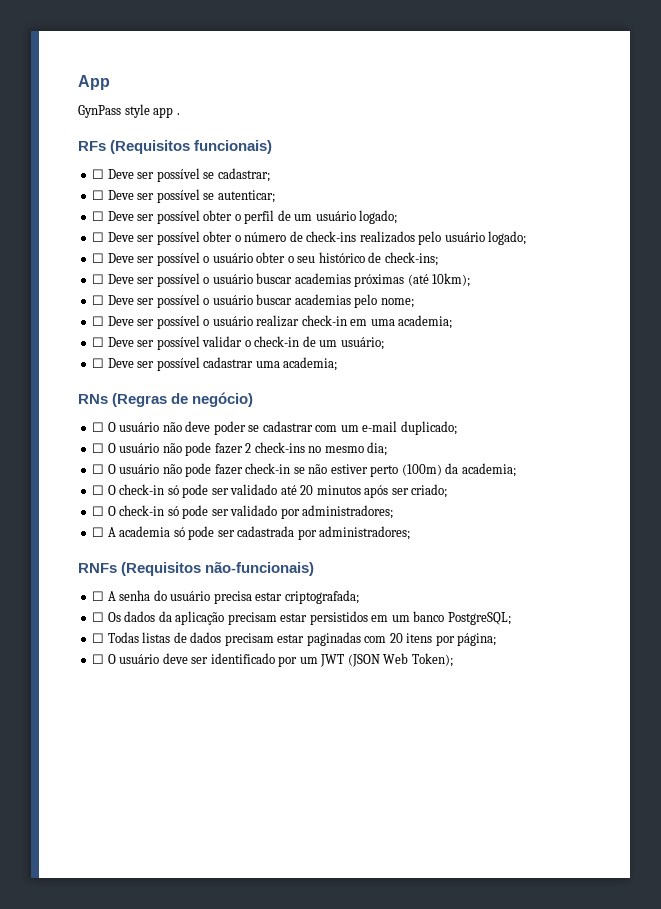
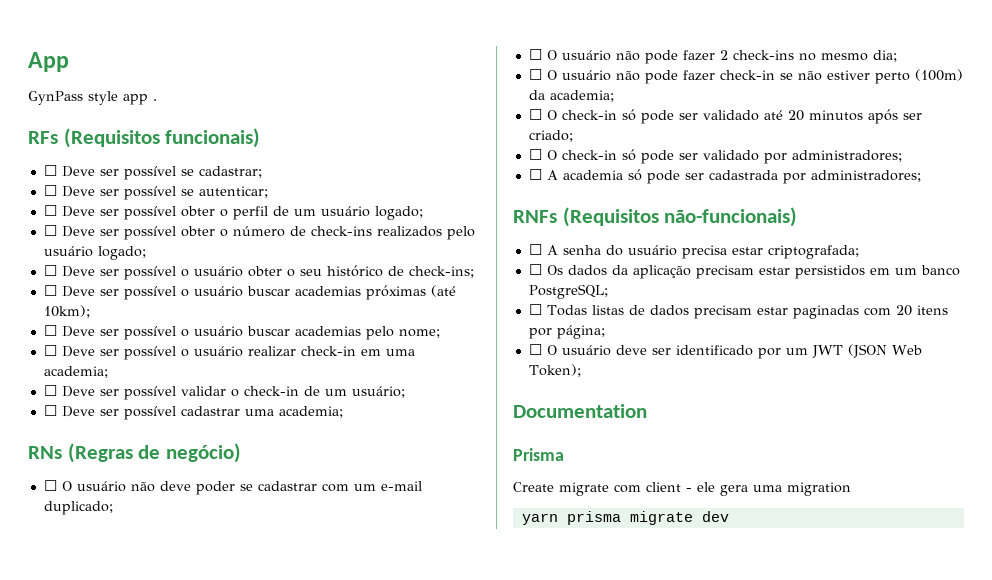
+ Documentation
+ Prisma
+ Create migrate com client - ele gera uma migration
+ yarn prisma migrate dev

